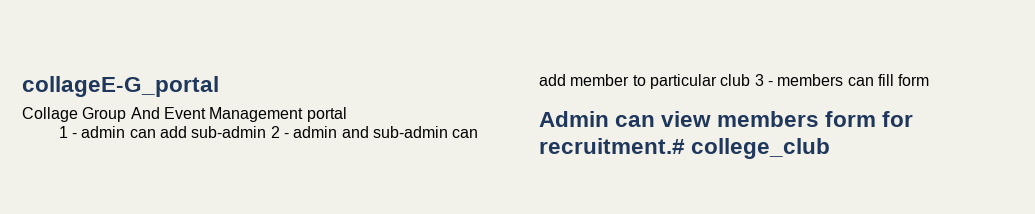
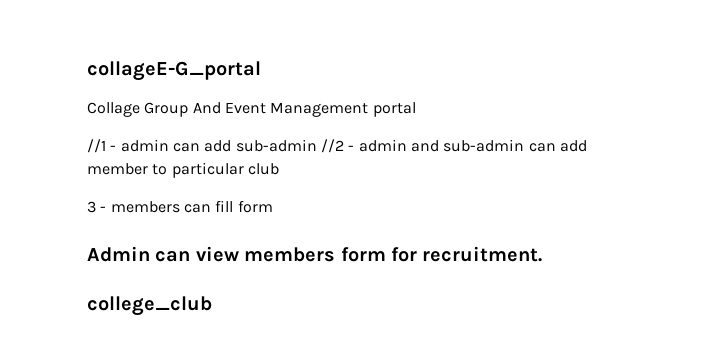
- 1 - admin can add sub-admin 2 - admin and sub-admin can add member to particular club 3 - members can fill form
+ //1 - admin can add sub-admin //2 - admin and sub-admin can add member to particular club
+ 3 - members can fill form
- Admin can view members form for recruitment.# college_club
+ Admin can view members form for recruitment.
+ college_club

